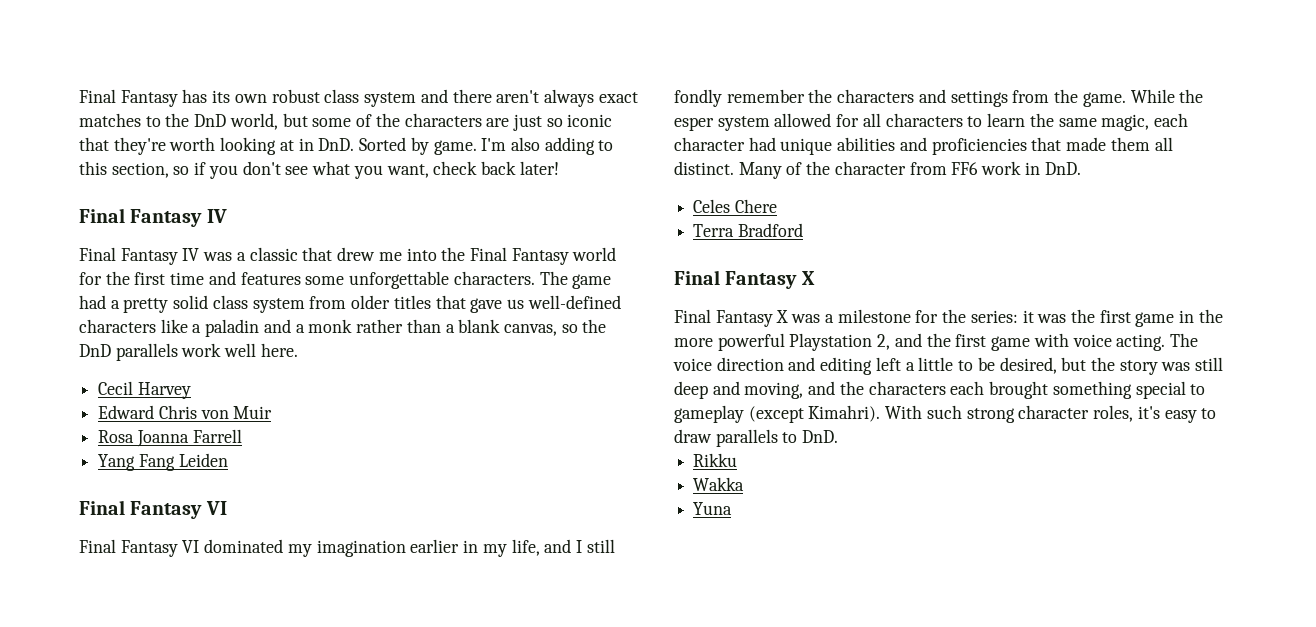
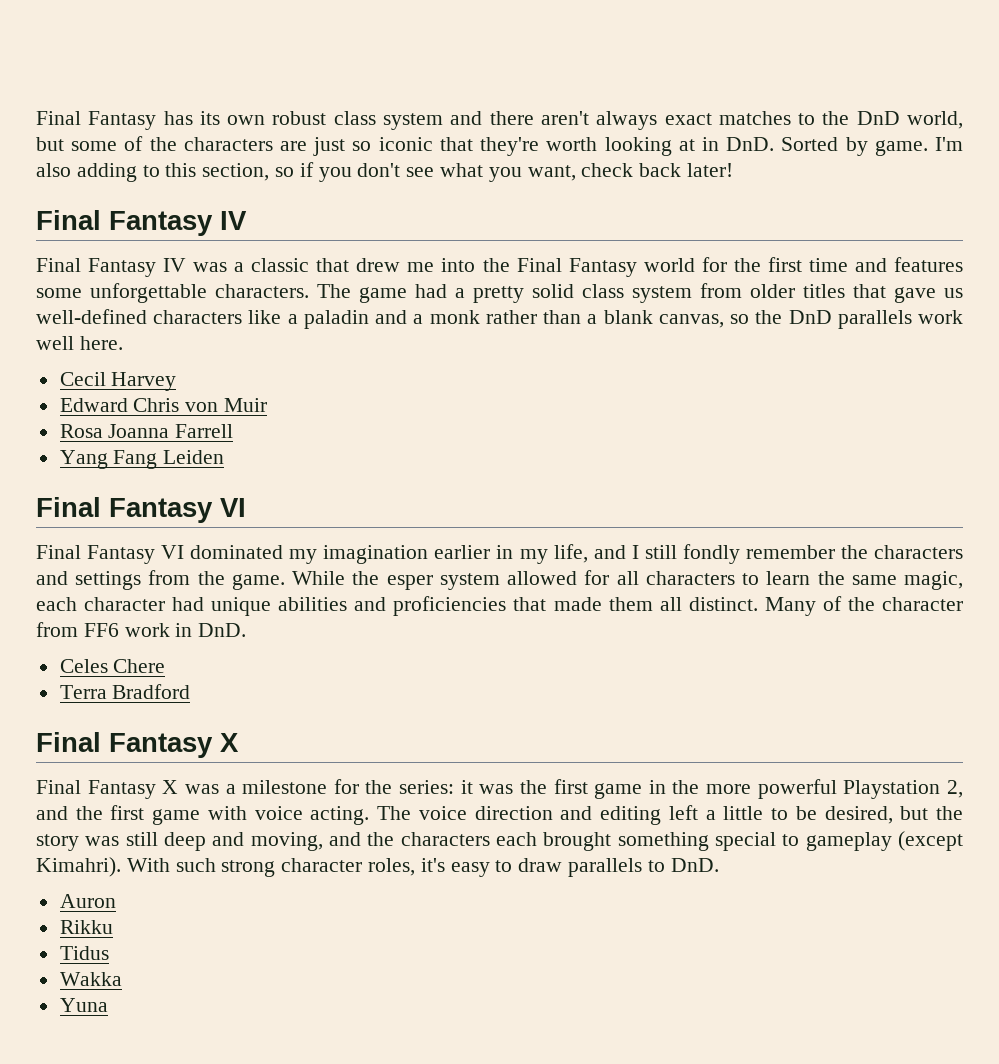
+ Auron
+ Tidus

